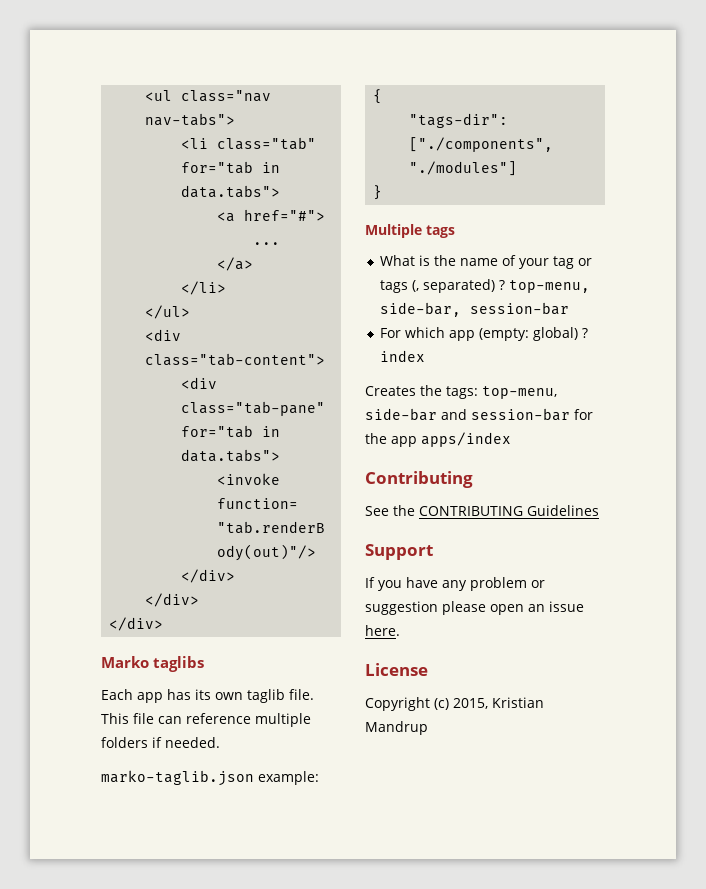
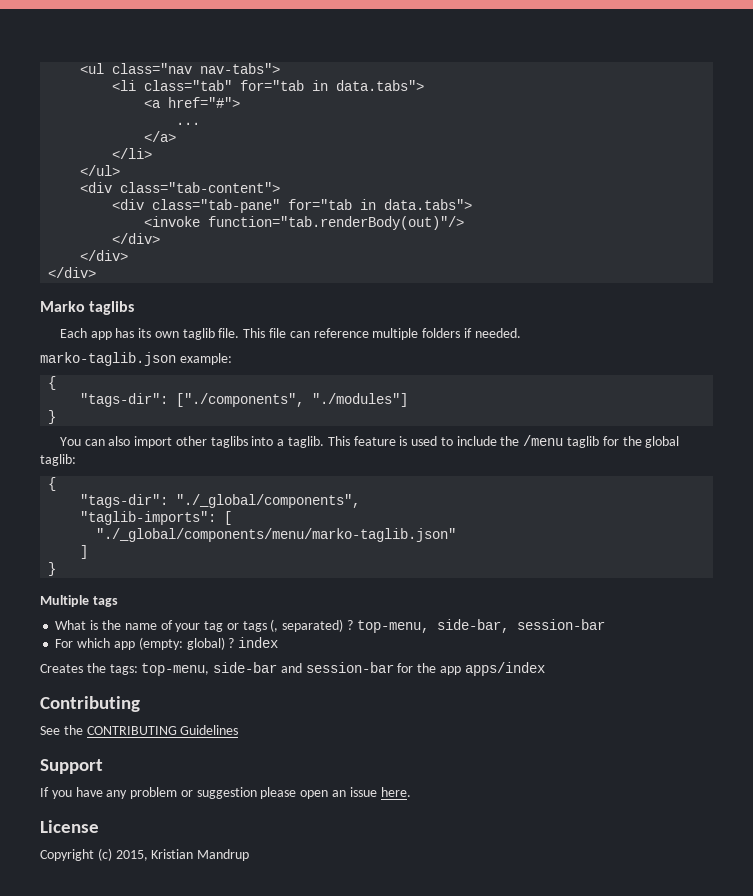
+ You can also import other taglibs into a taglib. This feature is used to include the /menu taglib for the global taglib:
+ {
+ "tags-dir": "./_global/components",
+ "taglib-imports": [
+ "./_global/components/menu/marko-taglib.json"
+ ]
+ }

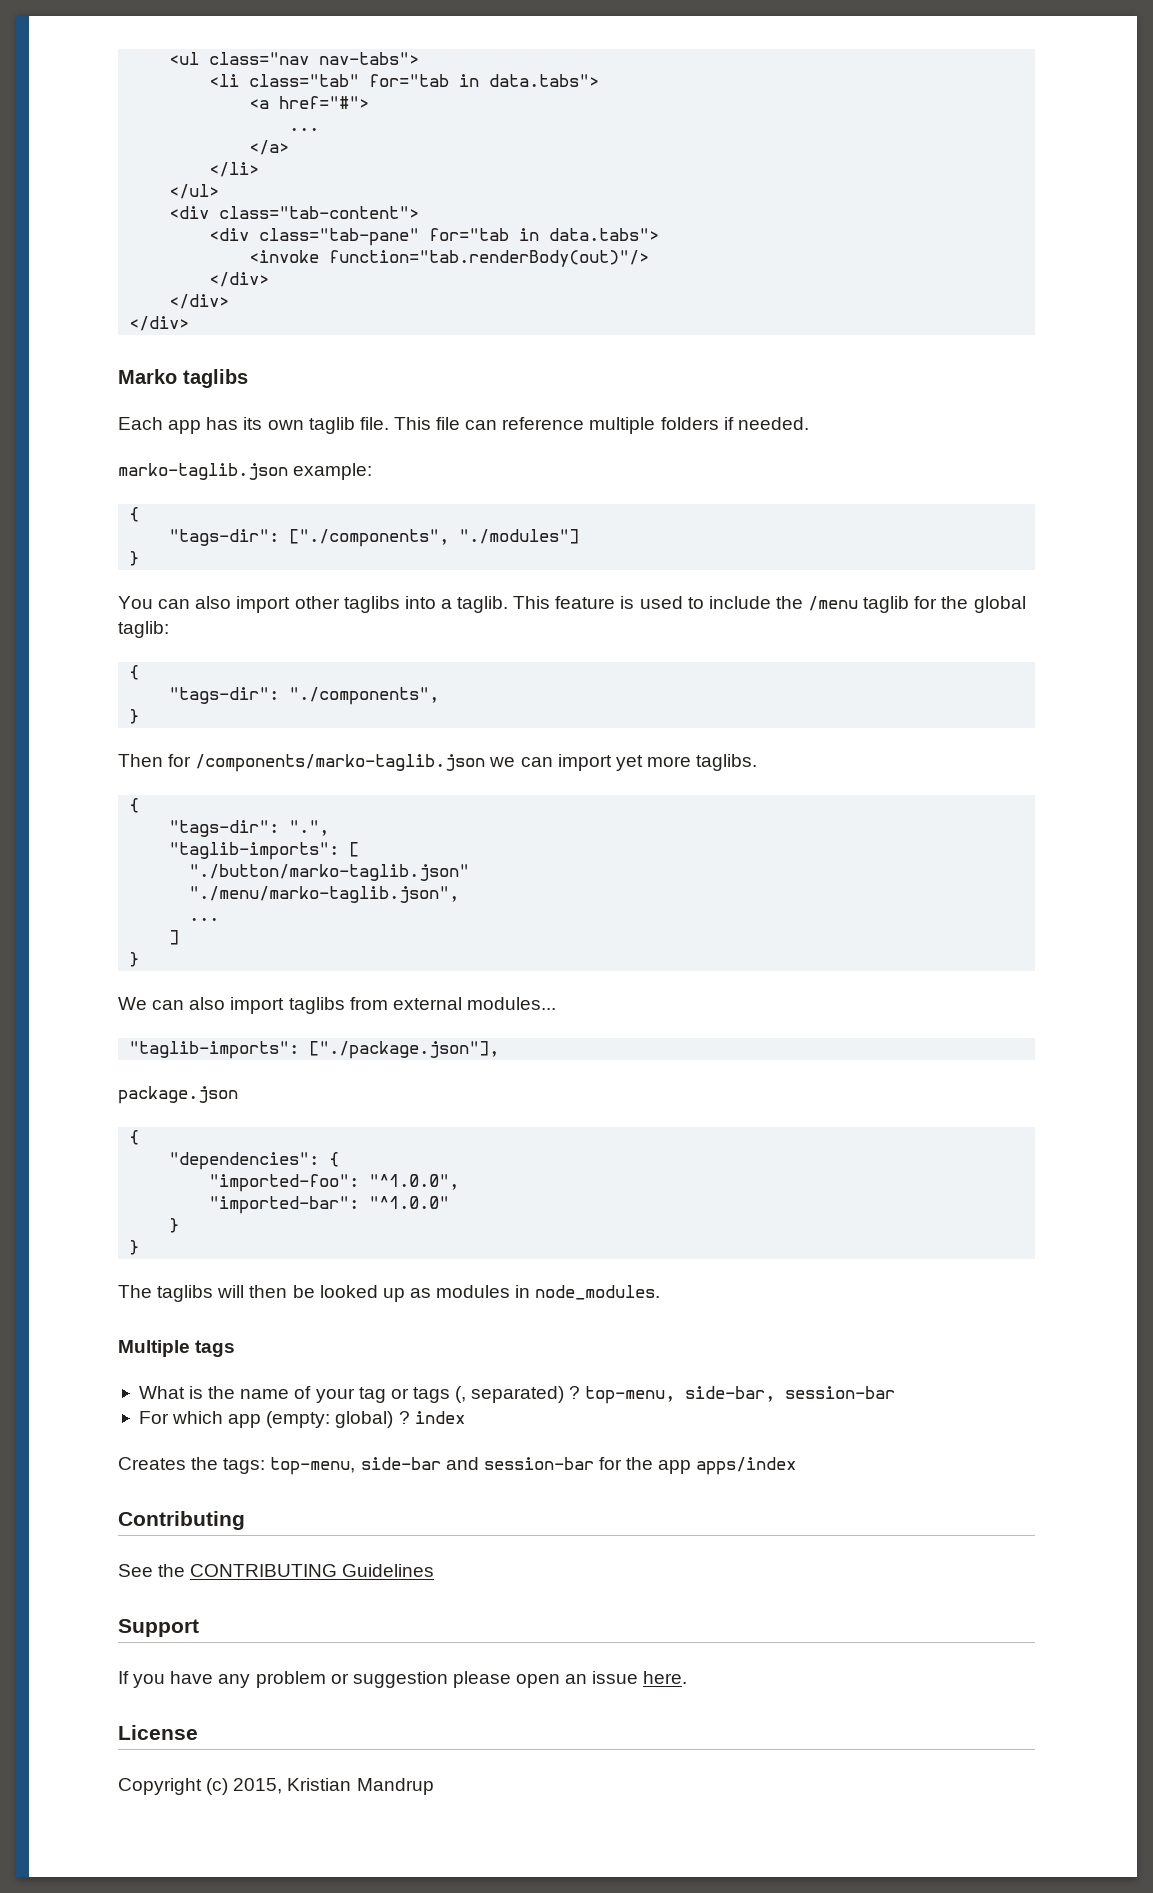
- "tags-dir": "./_global/components",
+ "tags-dir": "./components",
+ }
+ Then for /components/marko-taglib.json we can import yet more taglibs.
+ {
+ "tags-dir": ".",
- "./_global/components/menu/marko-taglib.json"
+ "./button/marko-taglib.json"
+ "./menu/marko-taglib.json",
+ ...
+ We can also import taglibs from external modules...
+ "taglib-imports": ["./package.json"],
+ package.json
+ {
+ "dependencies": {
+ "imported-foo": "^1.0.0",
+ "imported-bar": "^1.0.0"
+ }
+ }
+ The taglibs will then be looked up as modules in node_modules.

